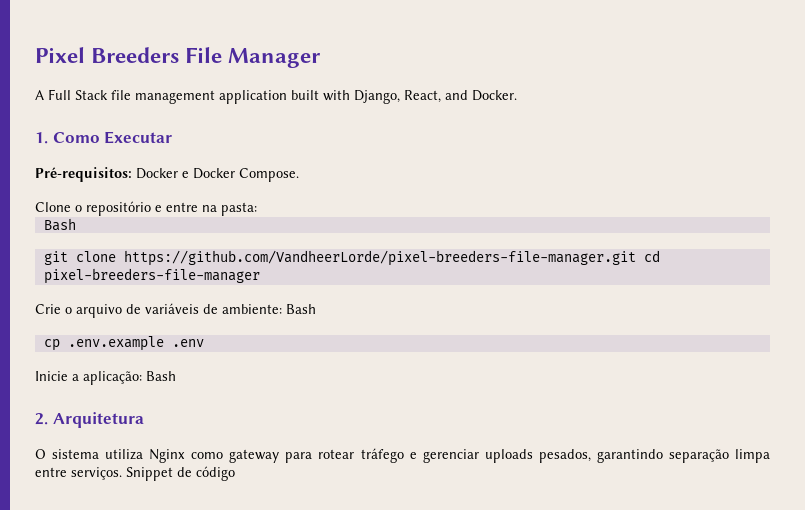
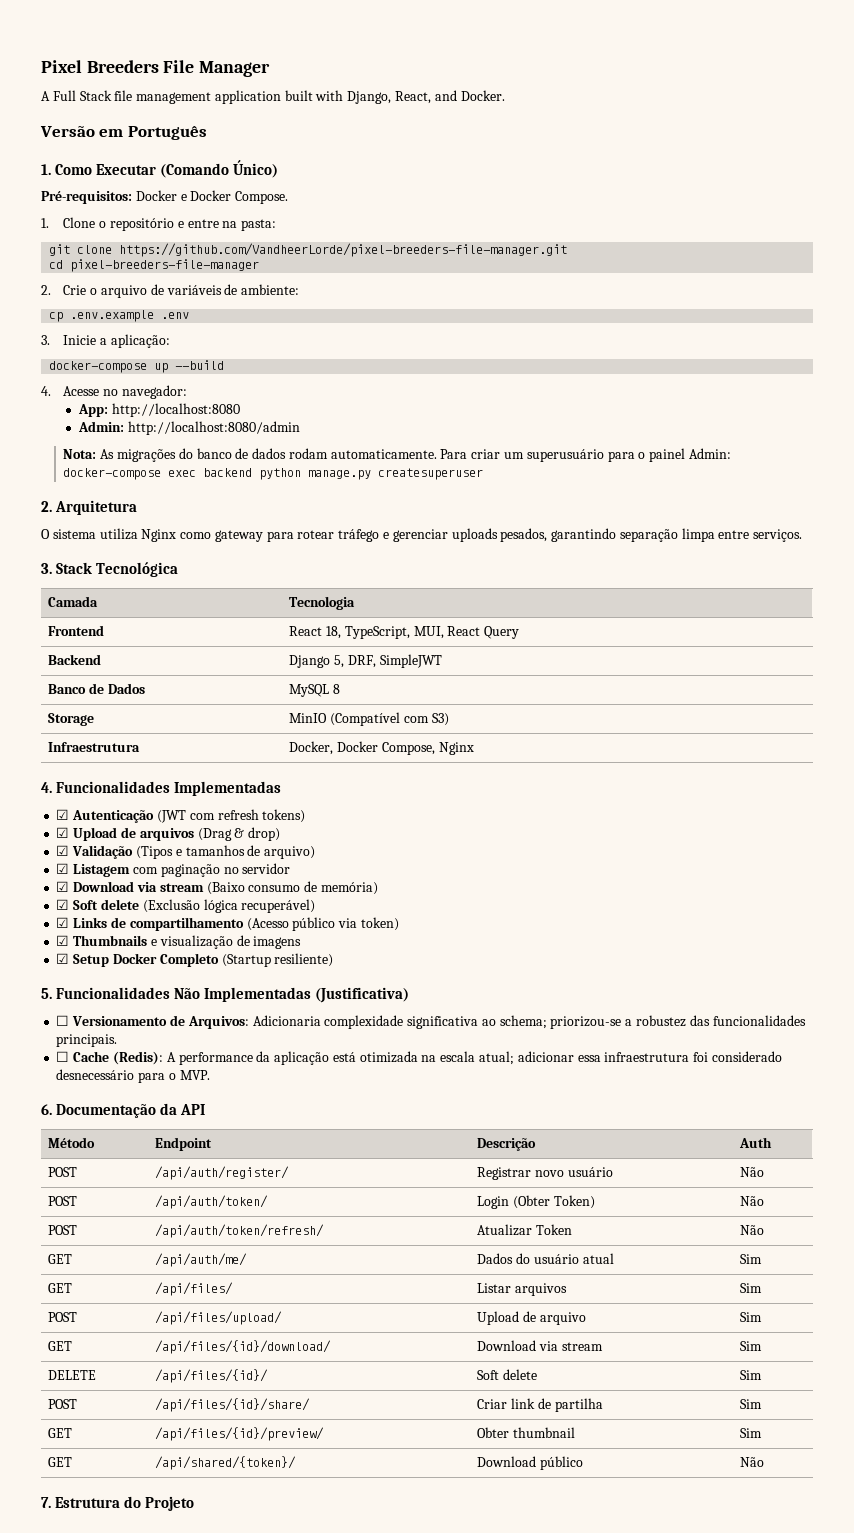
+ Versão em Português
- 1. Como Executar
+ 1. Como Executar (Comando Único)
- Clone o repositório e entre na pasta:
- Bash
+ 1. Clone o repositório e entre na pasta:
- git clone https://github.com/VandheerLorde/pixel-breeders-file-manager.git cd pixel-breeders-file-manager
+ git clone https://github.com/VandheerLorde/pixel-breeders-file-manager.git
+ cd pixel-breeders-file-manager
- Crie o arquivo de variáveis de ambiente: Bash
+ 2. Crie o arquivo de variáveis de ambiente:
- Inicie a aplicação: Bash
+ 3. Inicie a aplicação:
+ docker-compose up --build
+ 4. Acesse no navegador:
+ App: http://localhost:8080
+ Admin: http://localhost:8080/admin
+ Nota: As migrações do banco de dados rodam automaticamente. Para criar um superusuário para o painel Admin: docker-compose exec backend python manage.py createsuperuser
- O sistema utiliza Nginx como gateway para rotear tráfego e gerenciar uploads pesados, garantindo separação limpa entre serviços. Snippet de código
+ O sistema utiliza Nginx como gateway para rotear tráfego e gerenciar uploads pesados, garantindo separação limpa entre serviços.
+ 3. Stack Tecnológica
+ Camada | Tecnologia
+ Frontend | React 18, TypeScript, MUI, React Query
+ Backend | Django 5, DRF, SimpleJWT
+ Banco de Dados | MySQL 8
+ Storage | MinIO (Compatível com S3)
+ Infraestrutura | Docker, Docker Compose, Nginx
+ 4. Funcionalidades Implementadas
+ ☑ Autenticação (JWT com refresh tokens)
+ ☑ Upload de arquivos (Drag & drop)
+ ☑ Validação (Tipos e tamanhos de arquivo)
+ ☑ Listagem com paginação no servidor
+ ☑ Download via stream (Baixo consumo de memória)
+ ☑ Soft delete (Exclusão lógica recuperável)
+ ☑ Links de compartilhamento (Acesso público via token)
+ ☑ Thumbnails e visualização de imagens
+ ☑ Setup Docker Completo (Startup resiliente)
+ 5. Funcionalidades Não Implementadas (Justificativa)
+ ☐ Versionamento de Arquivos: Adicionaria complexidade significativa ao schema; priorizou-se a robustez das funcionalidades principais.
+ ☐ Cache (Redis): A performance da aplicação está otimizada na escala atual; adicionar essa infraestrutura foi considerado desnecessário para o MVP.
+ 6. Documentação da API
+ Método | Endpoint | Descrição | Auth
+ POST | /api/auth/register/ | Registrar novo usuário | Não
+ POST | /api/auth/token/ | Login (Obter Token) | Não
+ POST | /api/auth/token/refresh/ | Atualizar Token | Não
+ GET | /api/auth/me/ | Dados do usuário atual | Sim
+ GET | /api/files/ | Listar arquivos | Sim
+ POST | /api/files/upload/ | Upload de arquivo | Sim
+ GET | /api/files/{id}/download/ | Download via stream | Sim
+ DELETE | /api/files/{id}/ | Soft delete | Sim
+ POST | /api/files/{id}/share/ | Criar link de partilha | Sim
+ GET | /api/files/{id}/preview/ | Obter thumbnail | Sim
+ GET | /api/shared/{token}/ | Download público | Não
+ 7. Estrutura do Projeto

